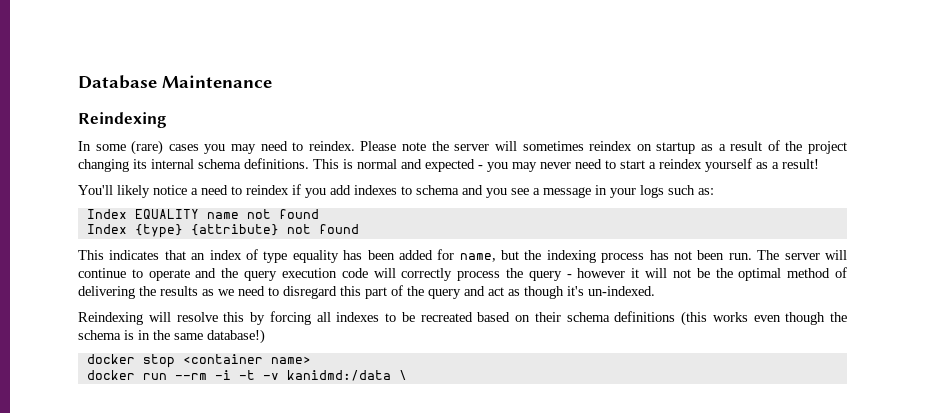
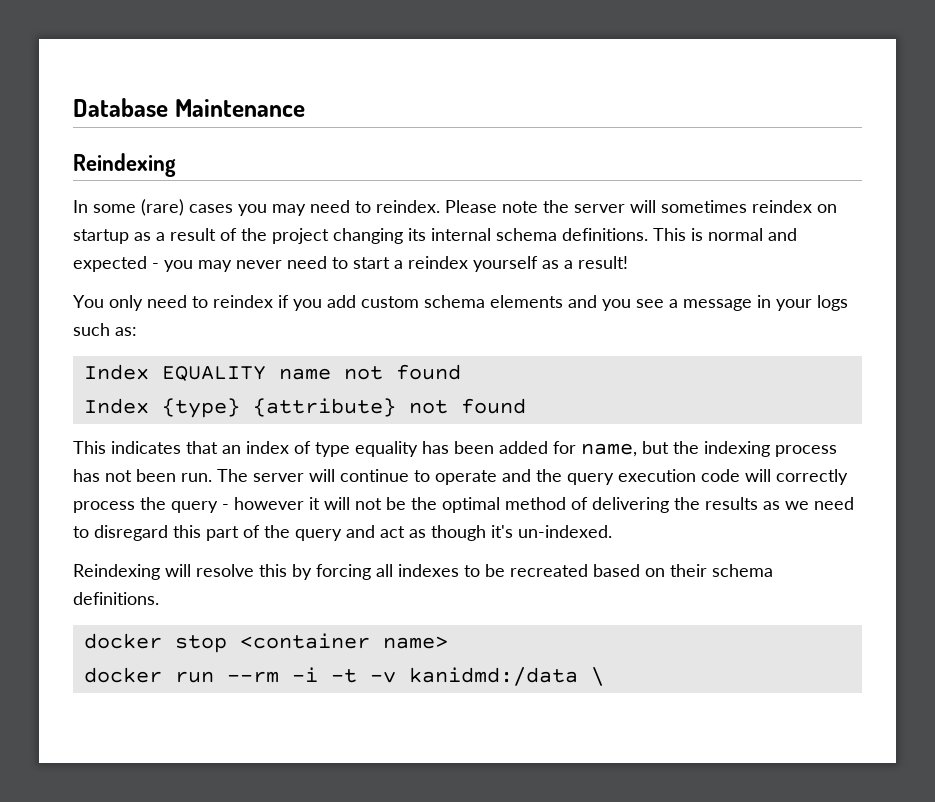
- You'll likely notice a need to reindex if you add indexes to schema and you see a message in your logs such as:
+ You only need to reindex if you add custom schema elements and you see a message in your logs such as:
- Reindexing will resolve this by forcing all indexes to be recreated based on their schema definitions (this works even though the schema is in the same database!)
+ Reindexing will resolve this by forcing all indexes to be recreated based on their schema definitions.

